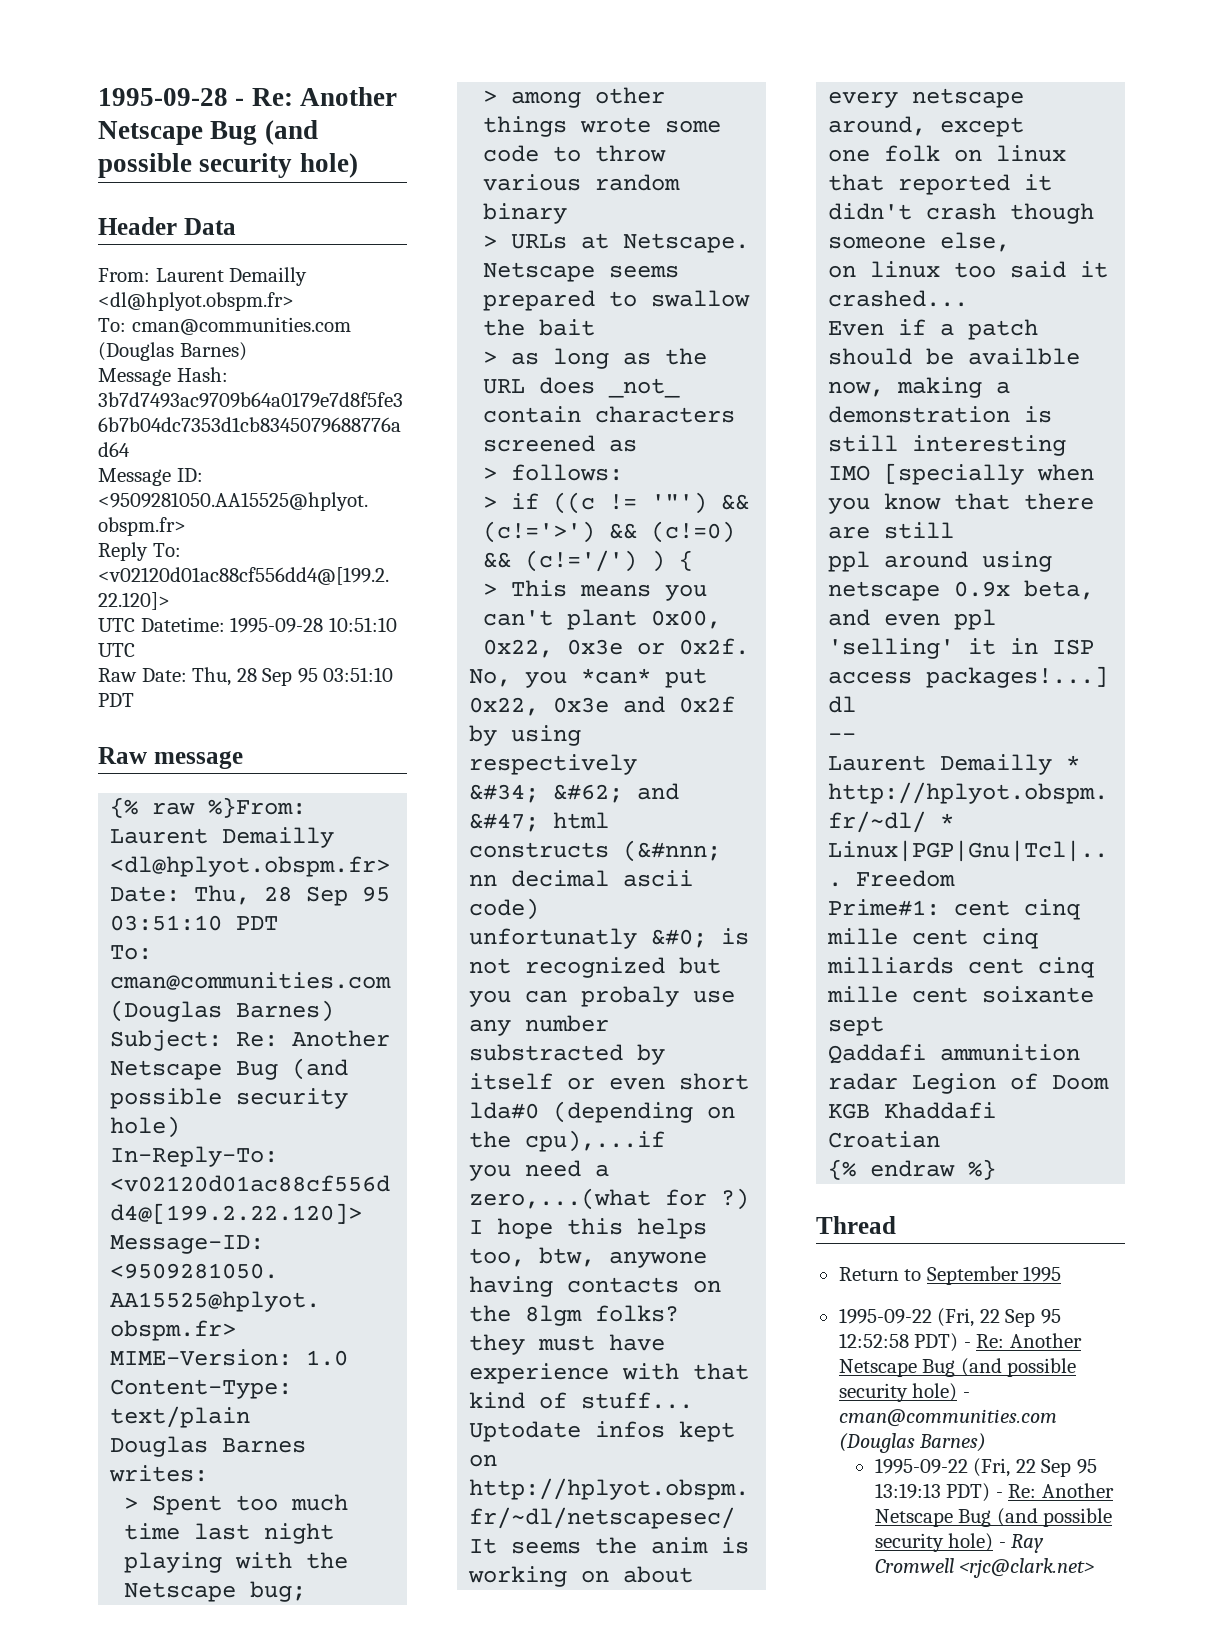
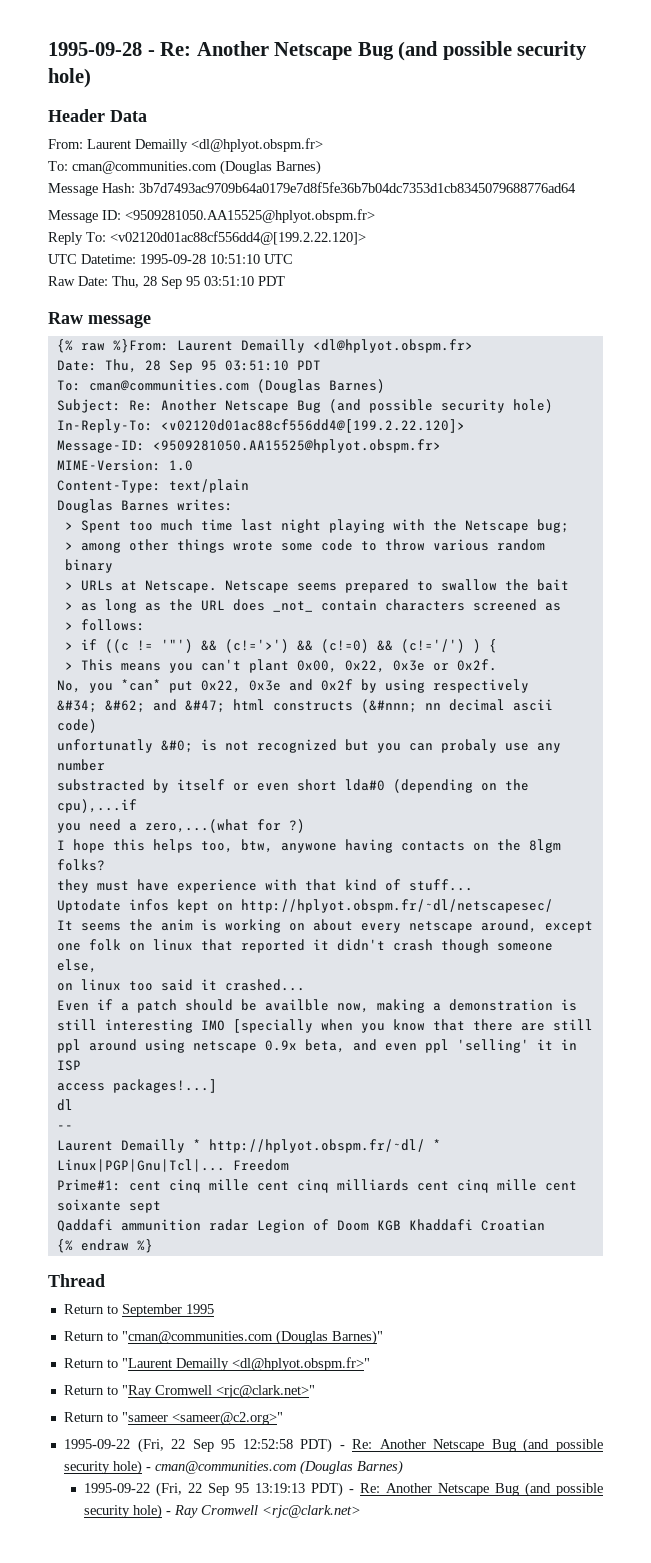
+ Return to "cman@communities.com (Douglas Barnes)"
+ Return to "Laurent Demailly <dl@hplyot.obspm.fr>"
+ Return to "Ray Cromwell <rjc@clark.net>"
+ Return to "sameer <sameer@c2.org>"

